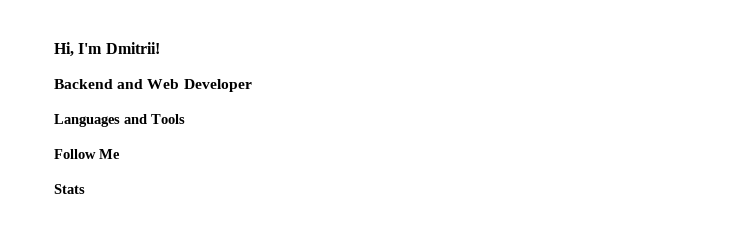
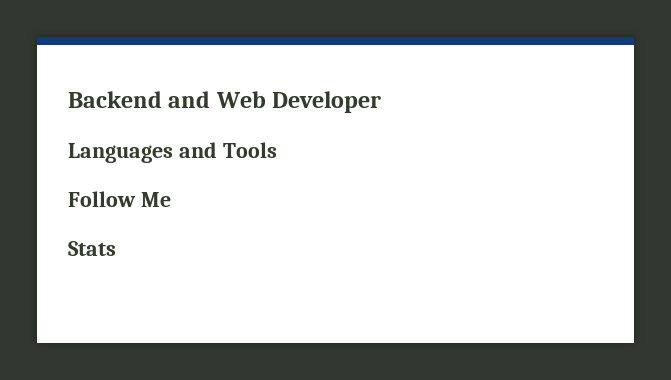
- Hi, I'm Dmitrii!

